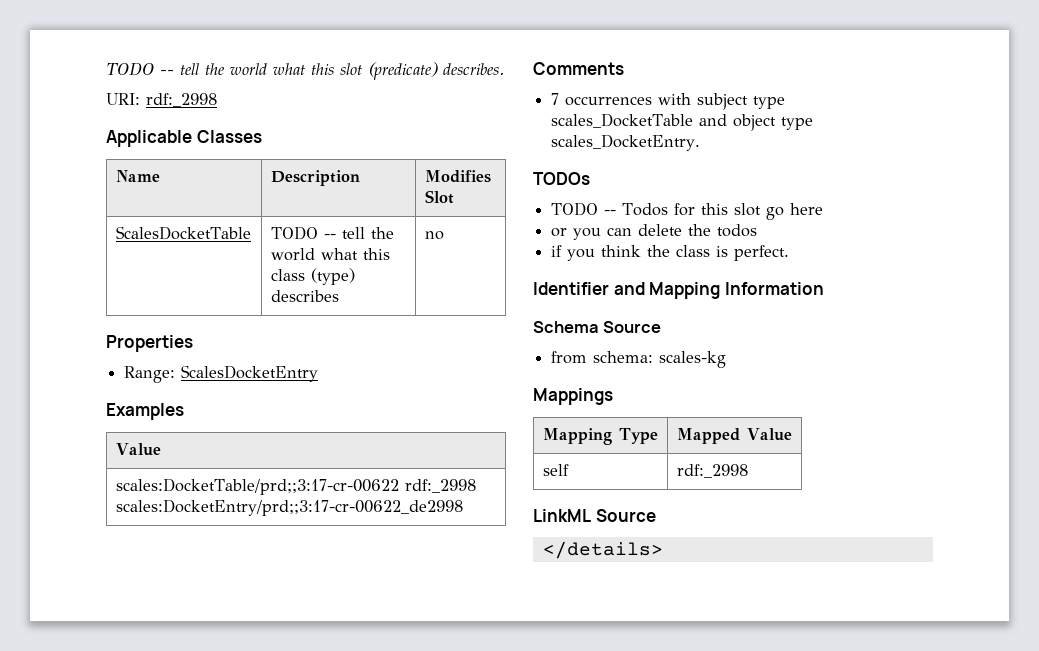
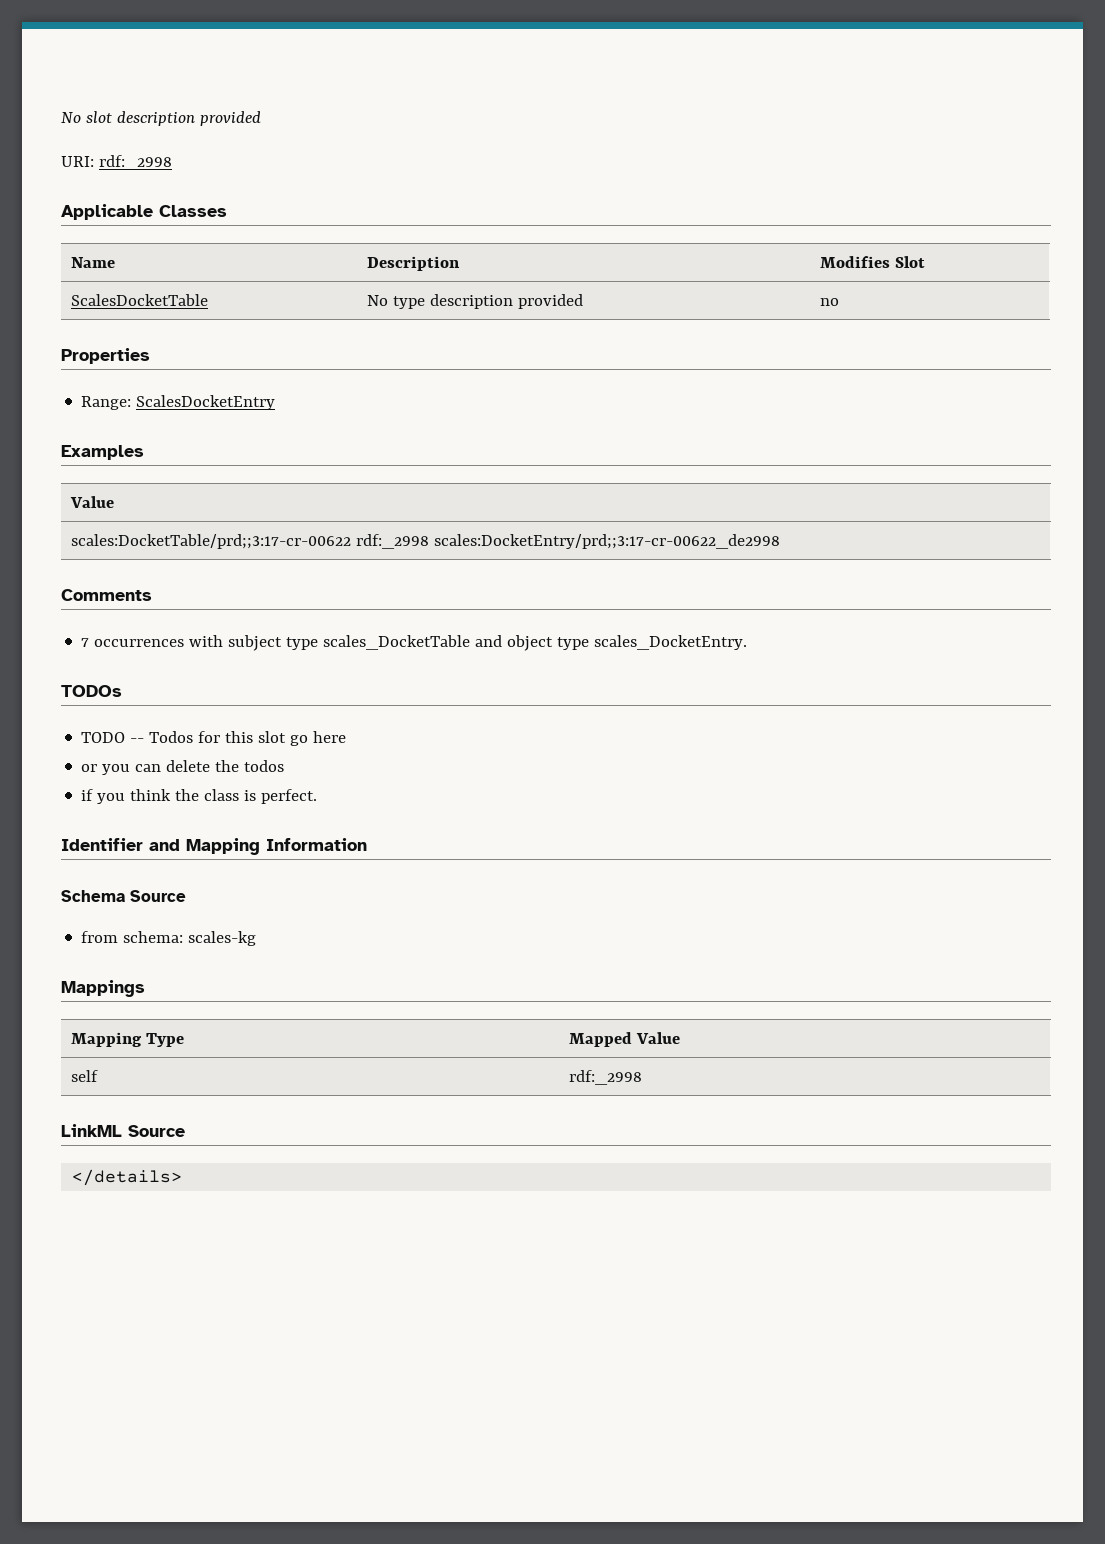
- TODO -- tell the world what this slot (predicate) describes.
+ No slot description provided
- ScalesDocketTable | TODO -- tell the world what this class (type) describes | no
+ ScalesDocketTable | No type description provided | no

